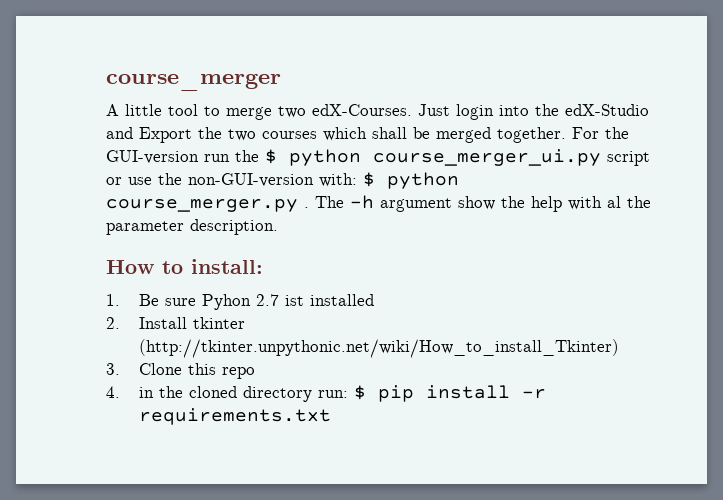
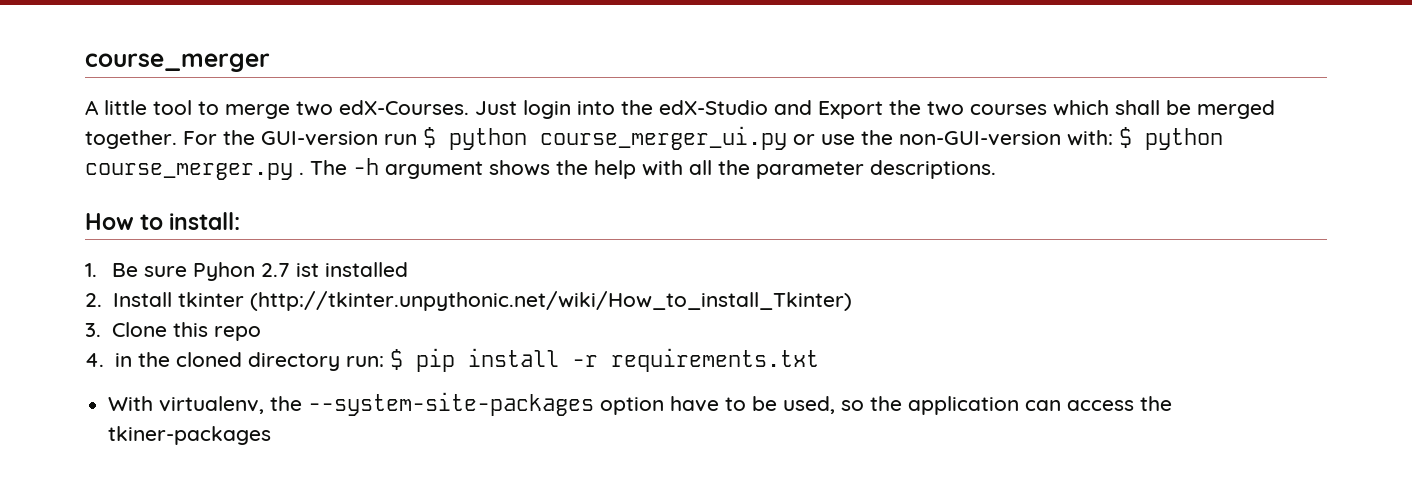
- For the GUI-version run the $ python course_merger_ui.py script or use the non-GUI-version with: $ python course_merger.py .
+ For the GUI-version run $ python course_merger_ui.py or use the non-GUI-version with: $ python course_merger.py .
- The -h argument show the help with al the parameter description.
+ The -h argument shows the help with all the parameter descriptions.
+ With virtualenv, the --system-site-packages option have to be used, so the application can access the tkiner-packages

